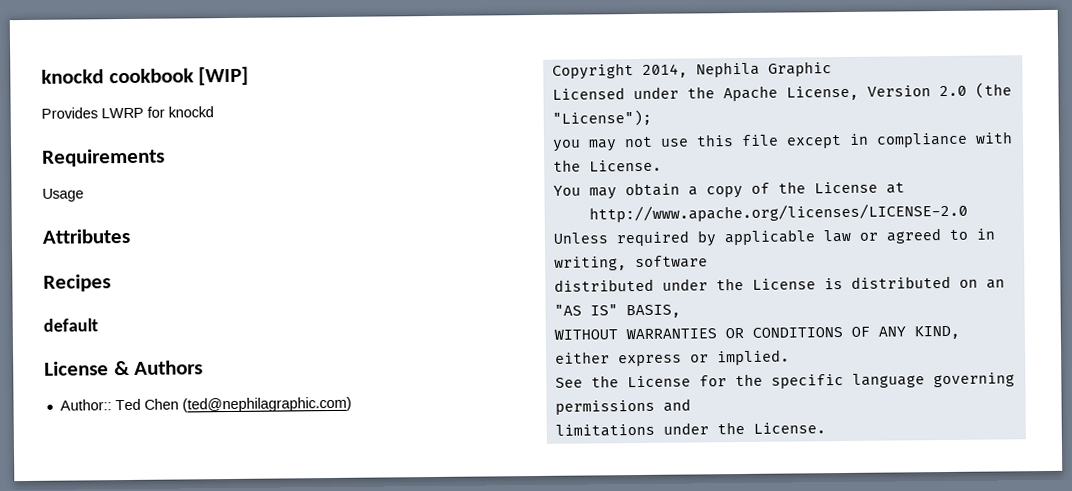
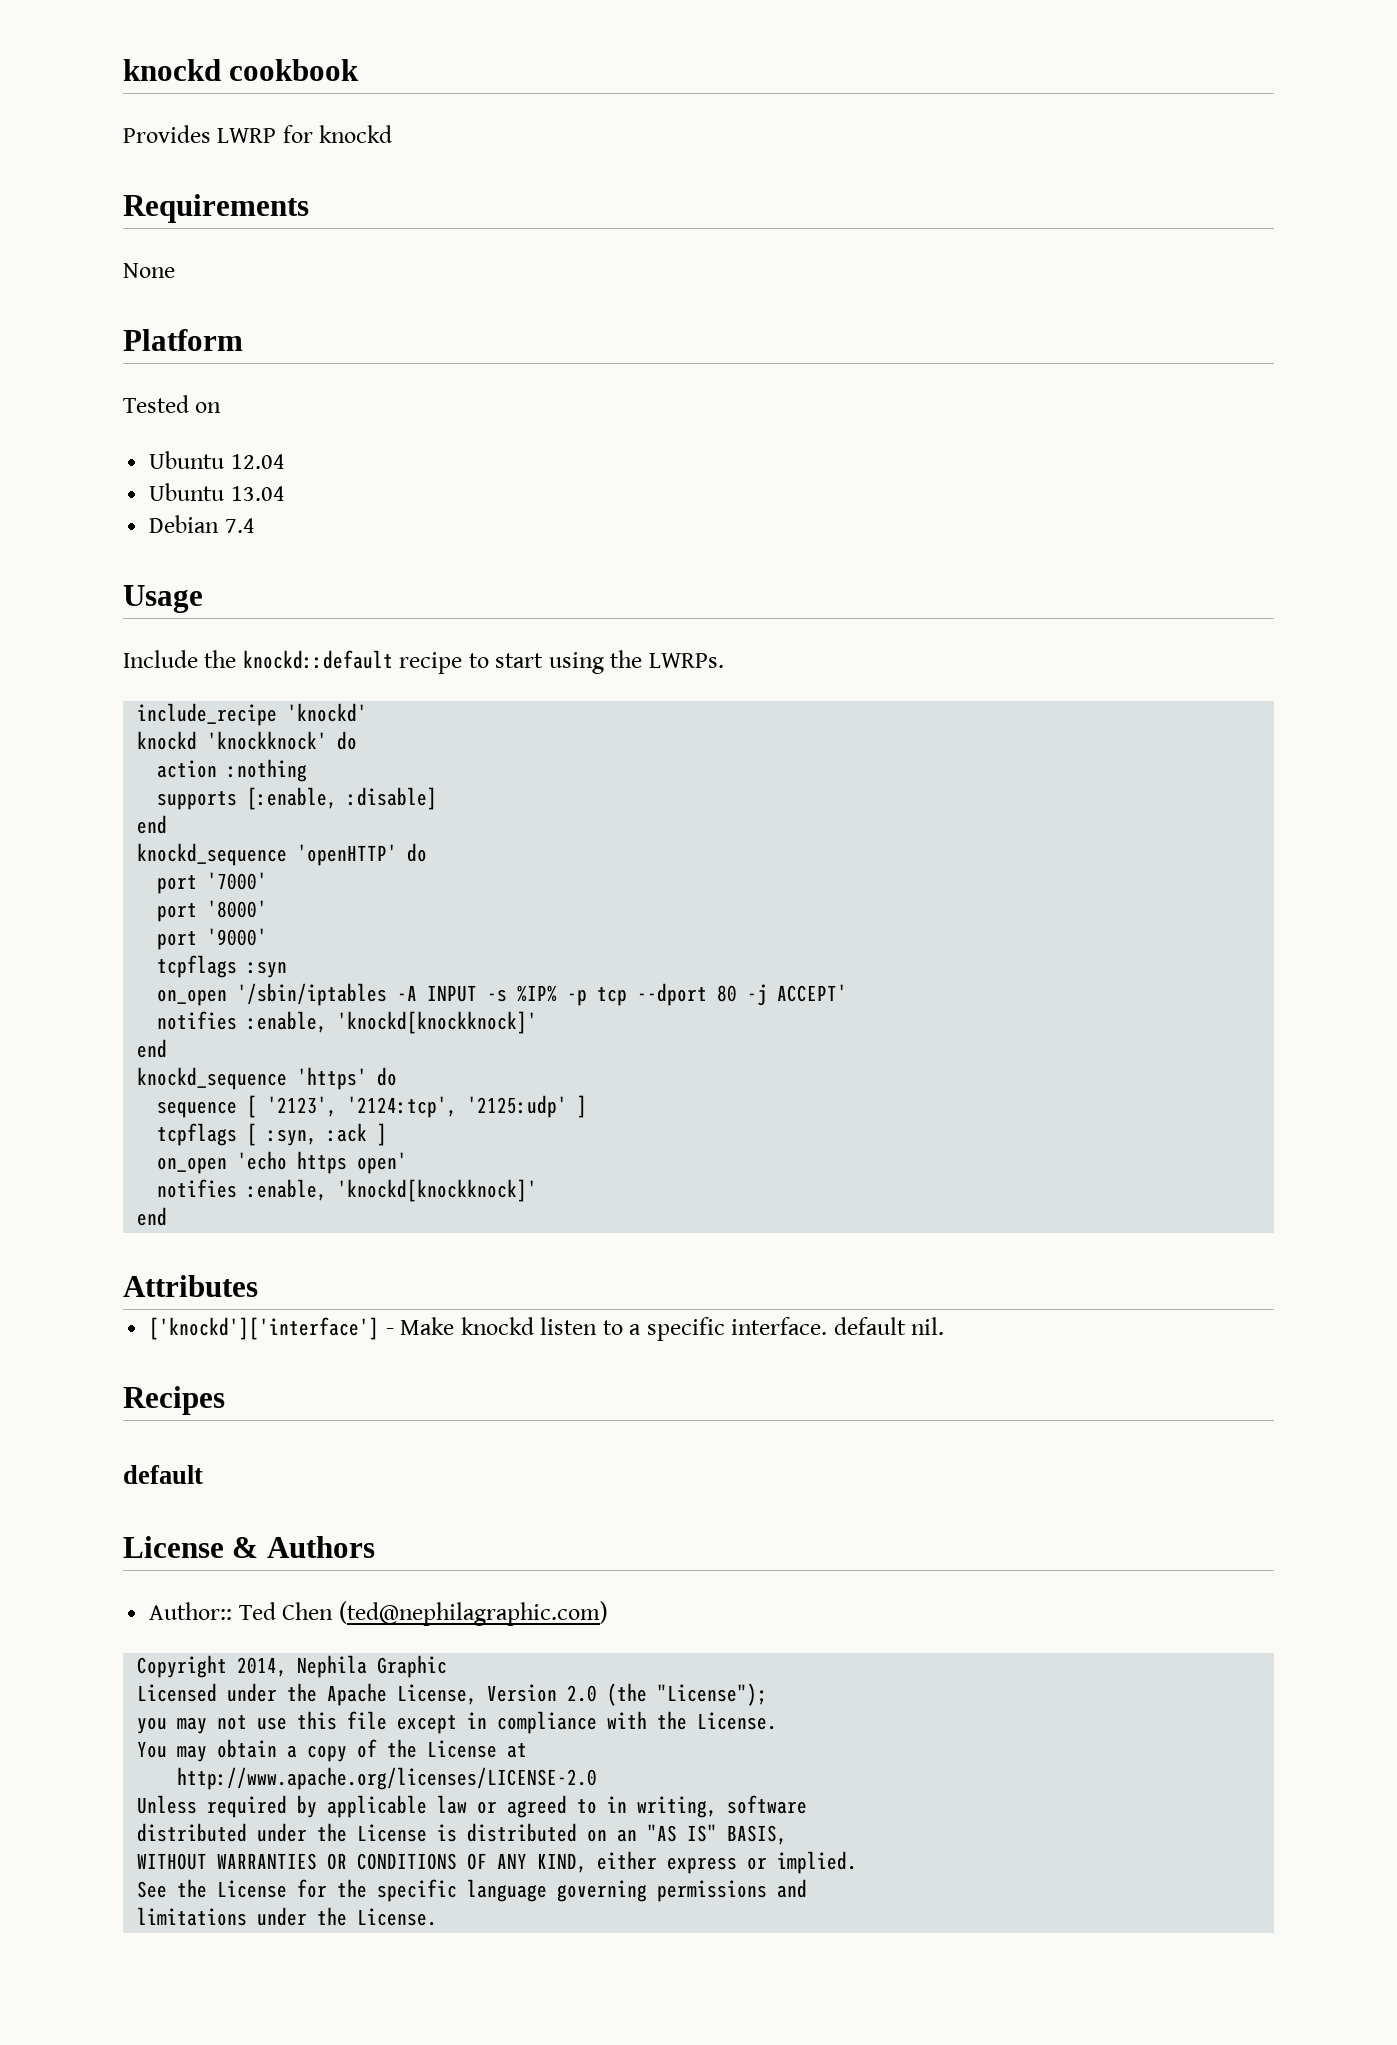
- knockd cookbook [WIP]
+ knockd cookbook
+ None
+ Platform
+ Tested on
+ Ubuntu 12.04
+ Ubuntu 13.04
+ Debian 7.4
  Usage
+ Include the knockd::default recipe to start using the LWRPs.
+ include_recipe 'knockd'
+ knockd 'knockknock' do
+ action :nothing
+ supports [:enable, :disable]
+ end
+ knockd_sequence 'openHTTP' do
+ port '7000'
+ port '8000'
+ port '9000'
+ tcpflags :syn
+ on_open '/sbin/iptables -A INPUT -s %IP% -p tcp --dport 80 -j ACCEPT'
+ notifies :enable, 'knockd[knockknock]'
+ end
+ knockd_sequence 'https' do
+ sequence [ '2123', '2124:tcp', '2125:udp' ]
+ tcpflags [ :syn, :ack ]
+ on_open 'echo https open'
+ notifies :enable, 'knockd[knockknock]'
+ end
  Attributes
+ ['knockd']['interface'] - Make knockd listen to a specific interface. default nil.

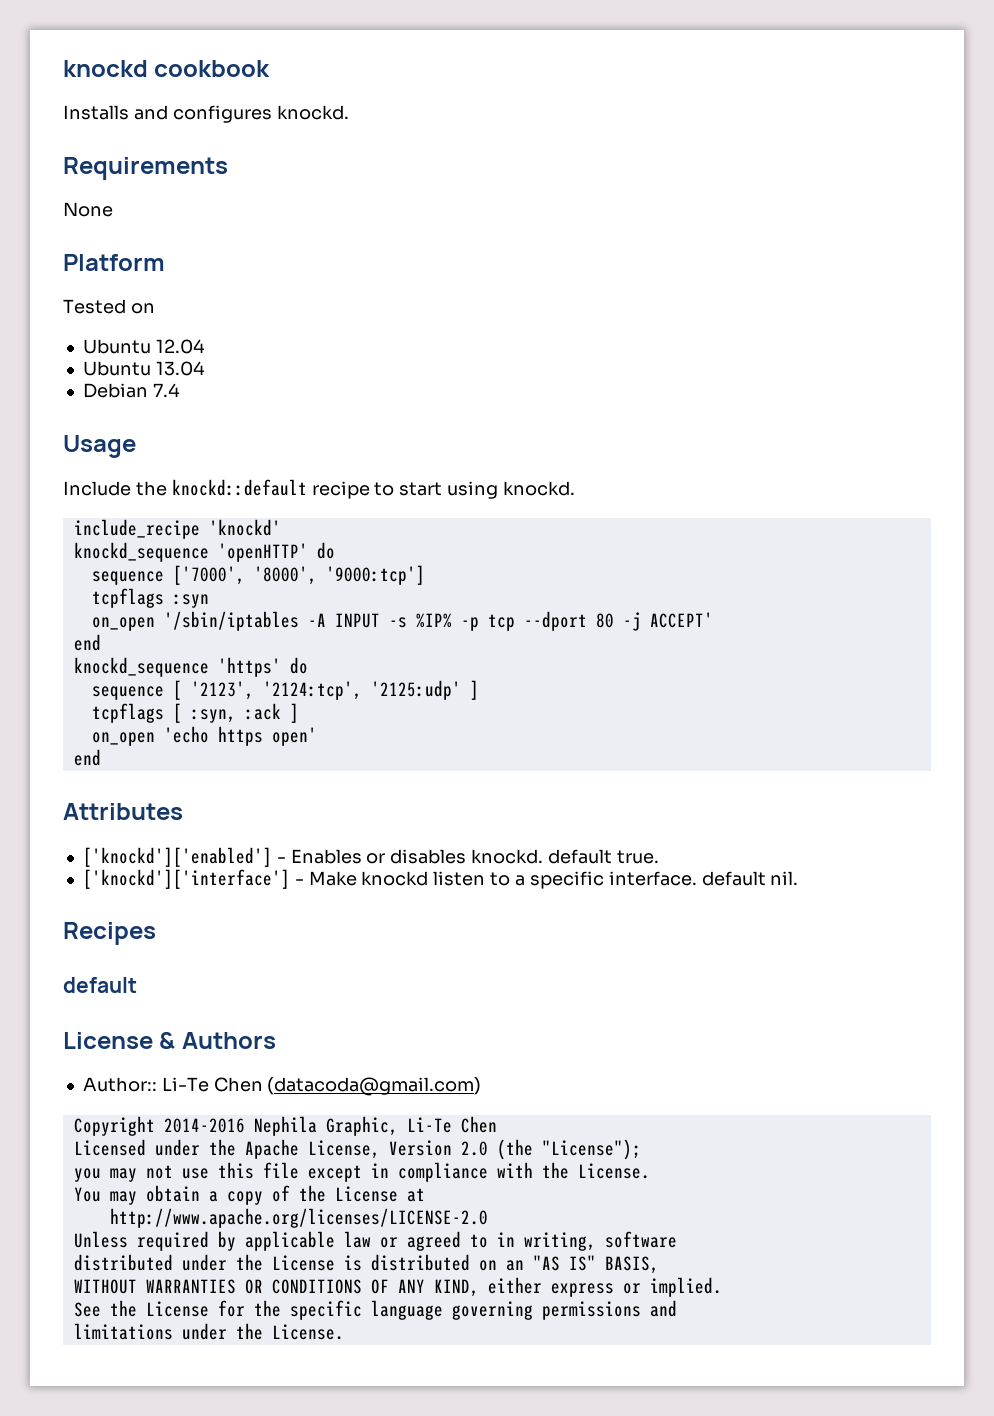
- Provides LWRP for knockd
+ Installs and configures knockd.
- Include the knockd::default recipe to start using the LWRPs.
+ Include the knockd::default recipe to start using knockd.
- knockd 'knockknock' do
- action :nothing
- supports [:enable, :disable]
- end
  knockd_sequence 'openHTTP' do
- port '7000'
- port '8000'
- port '9000'
+ sequence ['7000', '8000', '9000:tcp']
  on_open '/sbin/iptables -A INPUT -s %IP% -p tcp --dport 80 -j ACCEPT'
- notifies :enable, 'knockd[knockknock]'
  on_open 'echo https open'
- notifies :enable, 'knockd[knockknock]'
+ ['knockd']['enabled'] - Enables or disables knockd. default true.
- Author:: Ted Chen (ted@nephilagraphic.com)
- Copyright 2014, Nephila Graphic
+ Author:: Li-Te Chen (datacoda@gmail.com)
+ Copyright 2014-2016 Nephila Graphic, Li-Te Chen

